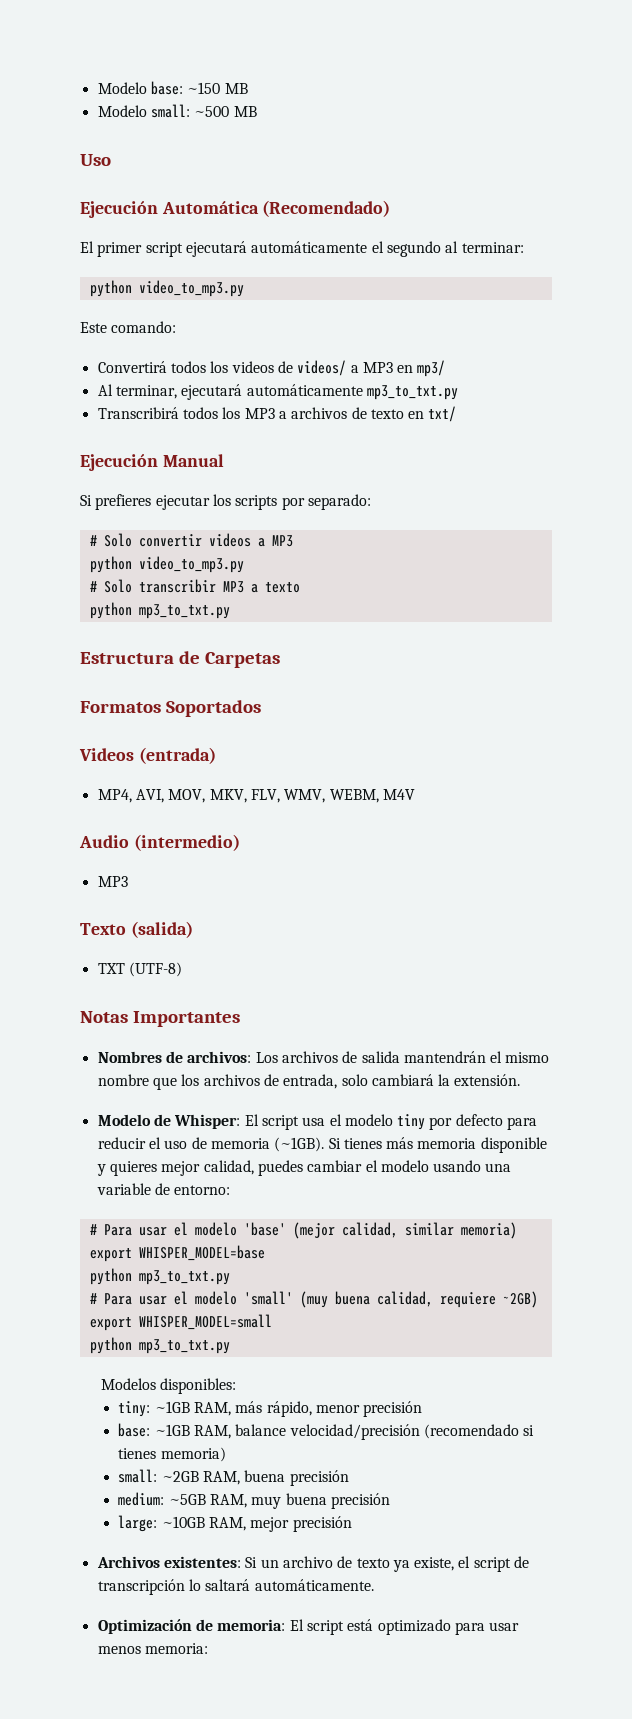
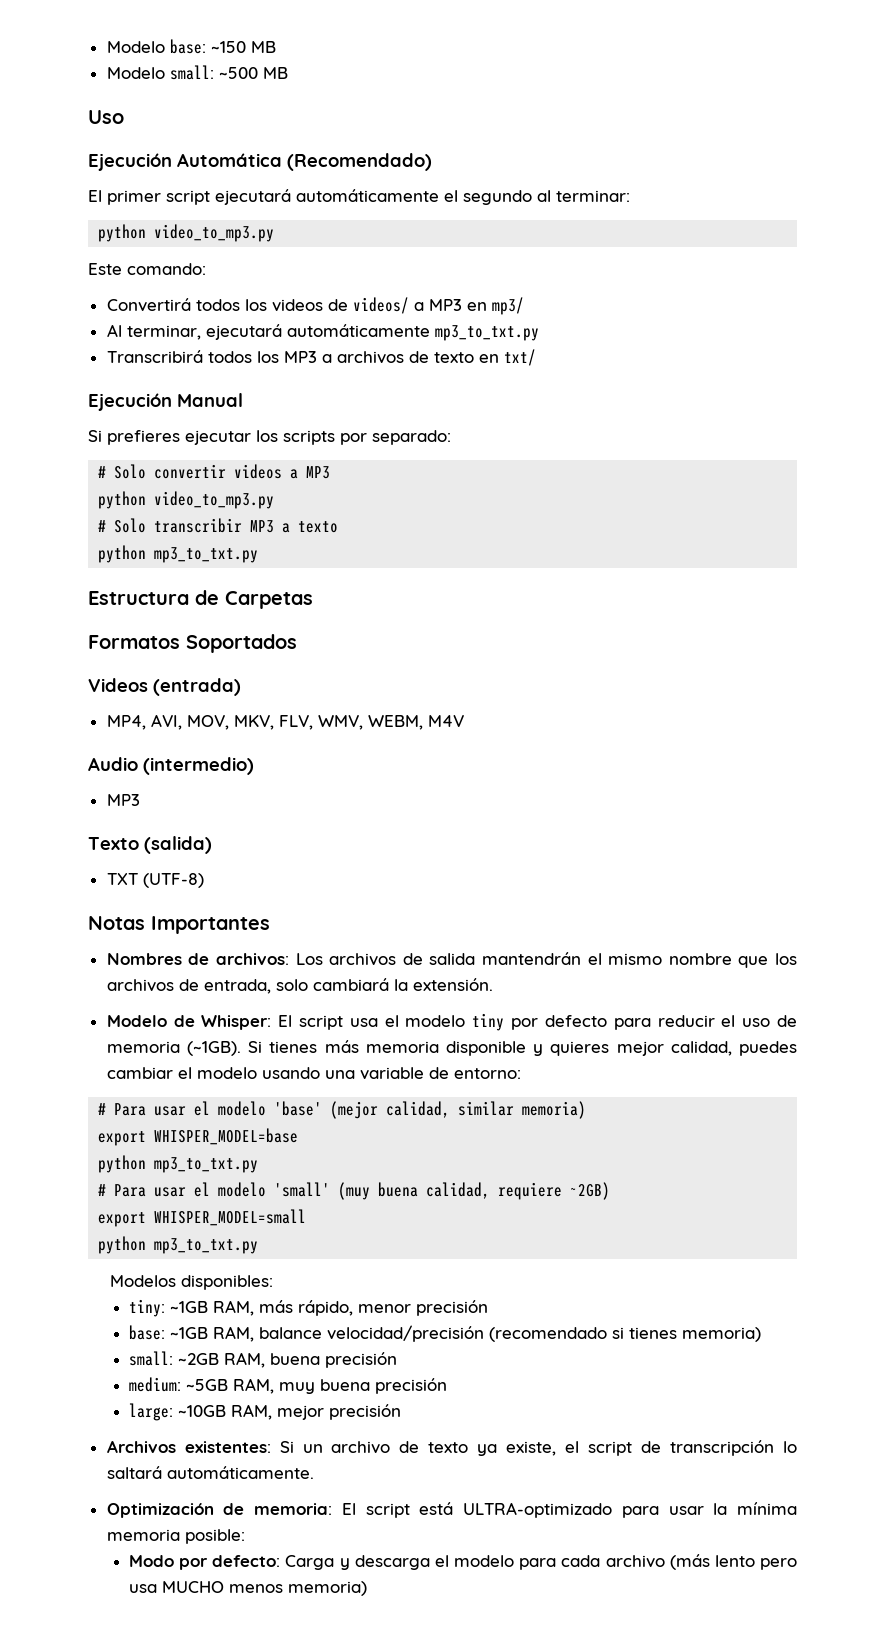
- Optimización de memoria: El script está optimizado para usar menos memoria:
+ Optimización de memoria: El script está ULTRA-optimizado para usar la mínima memoria posible:
+ Modo por defecto: Carga y descarga el modelo para cada archivo (más lento pero usa MUCHO menos memoria)

